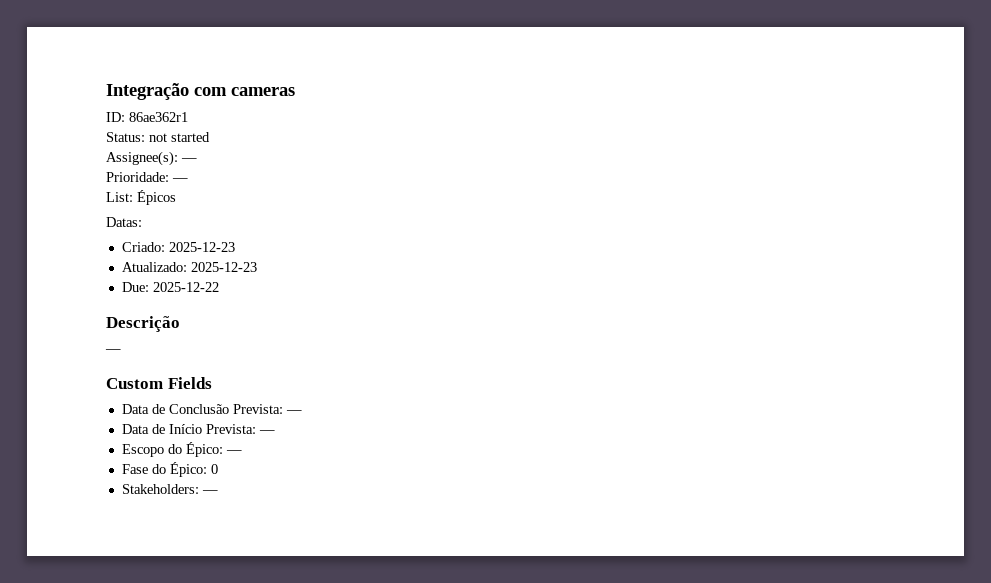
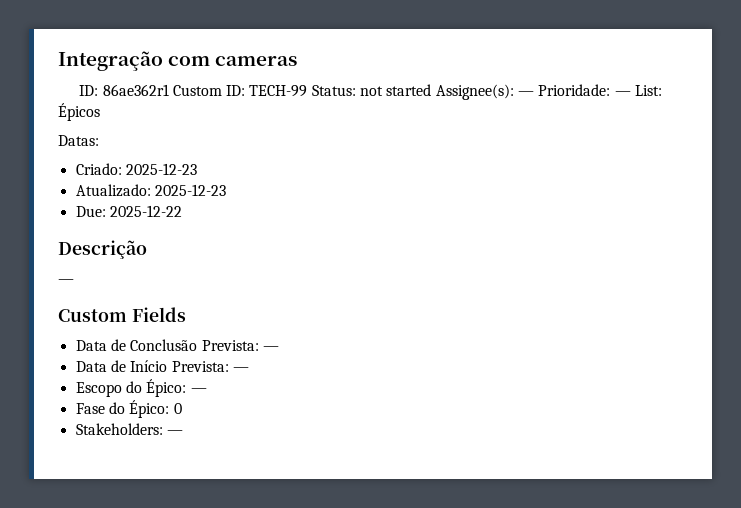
- ID: 86ae362r1
- Status: not started
- Assignee(s): —
- Prioridade: —
- List: Épicos
+ ID: 86ae362r1 Custom ID: TECH-99 Status: not started Assignee(s): — Prioridade: — List: Épicos

